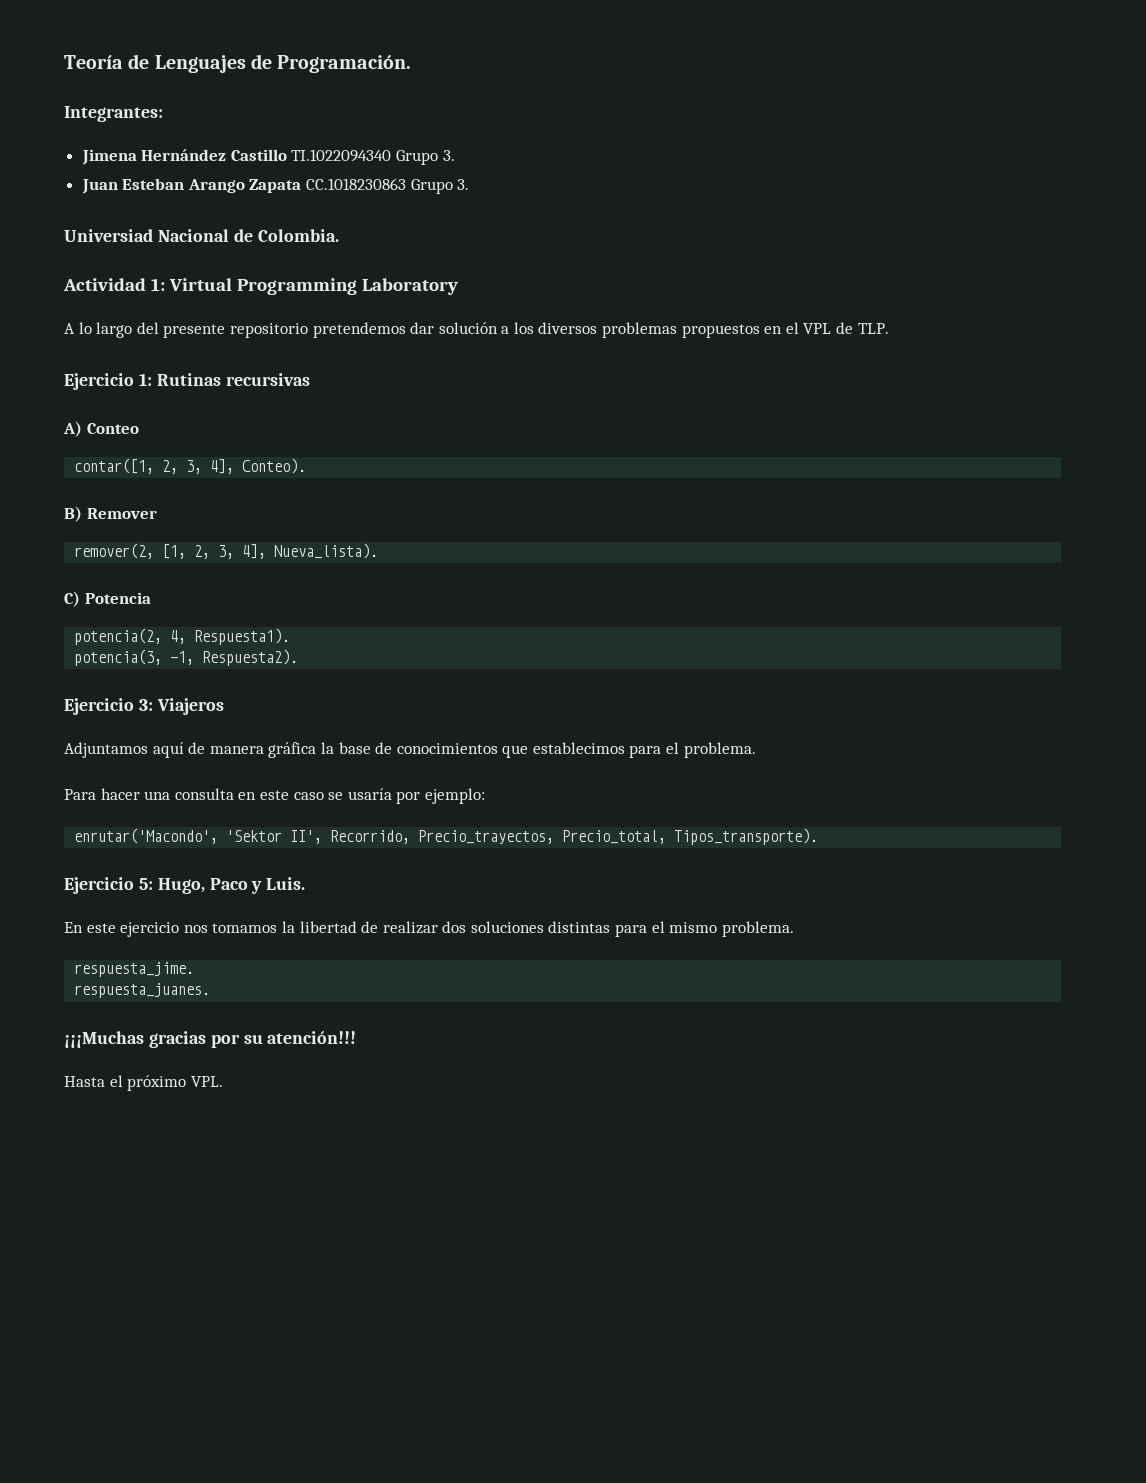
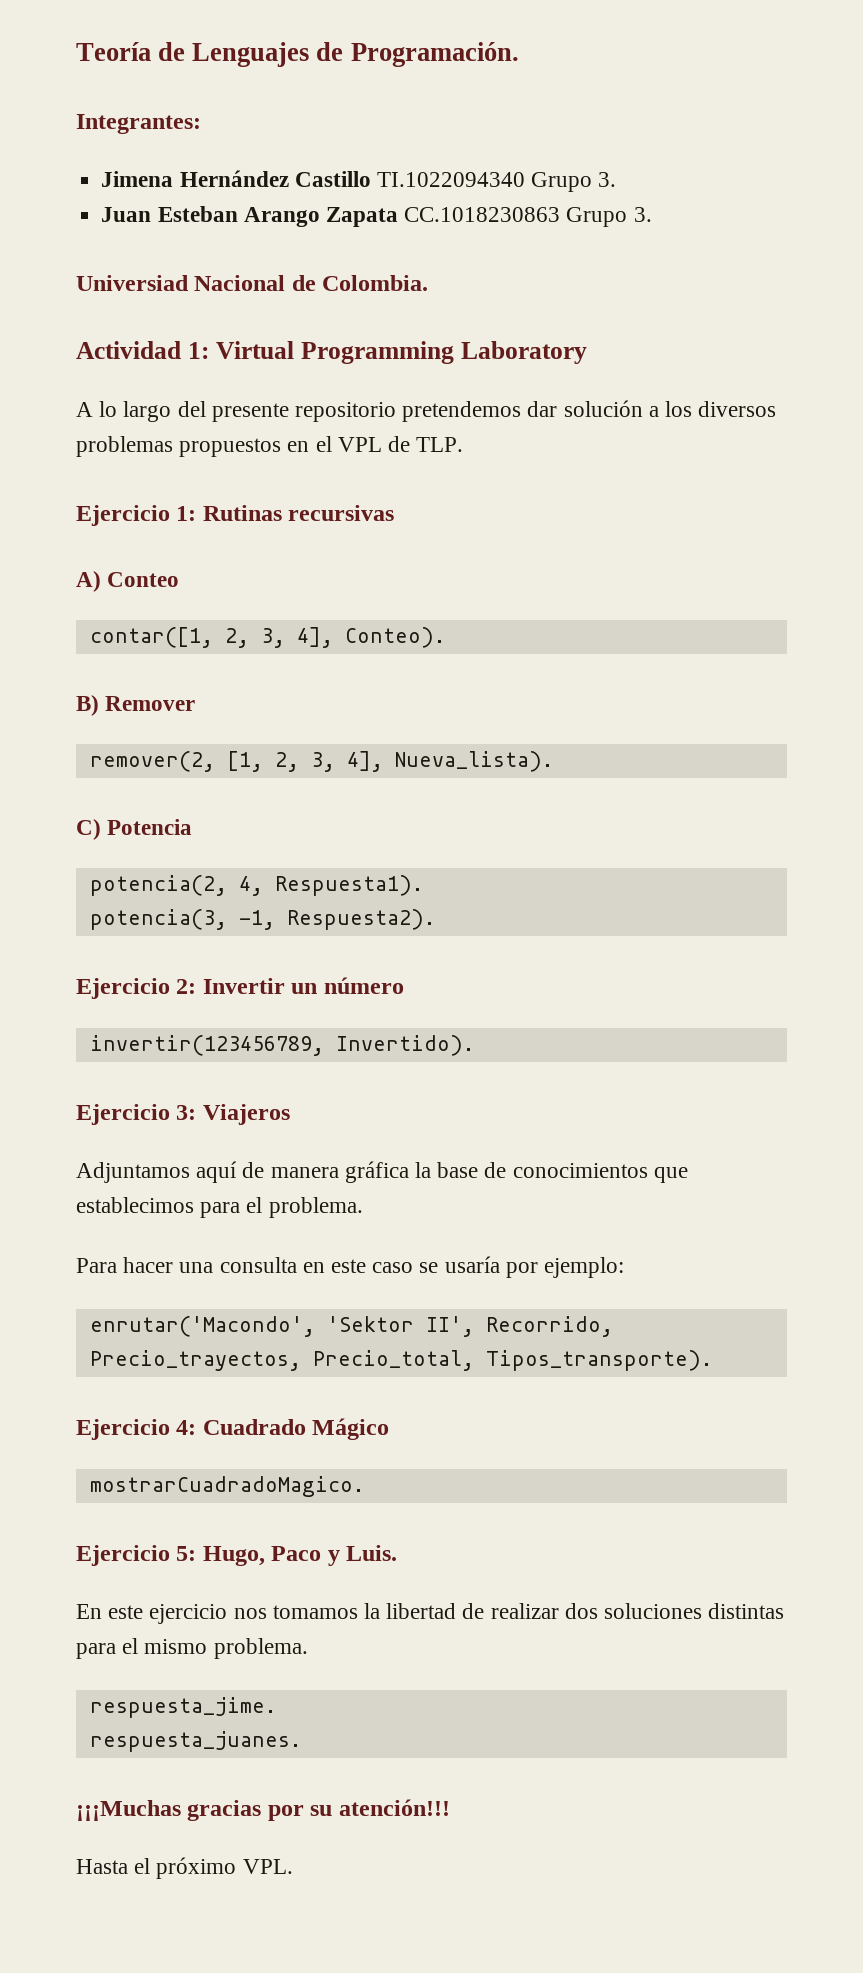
+ Ejercicio 2: Invertir un número
+ invertir(123456789, Invertido).
+ Ejercicio 4: Cuadrado Mágico
+ mostrarCuadradoMagico.

